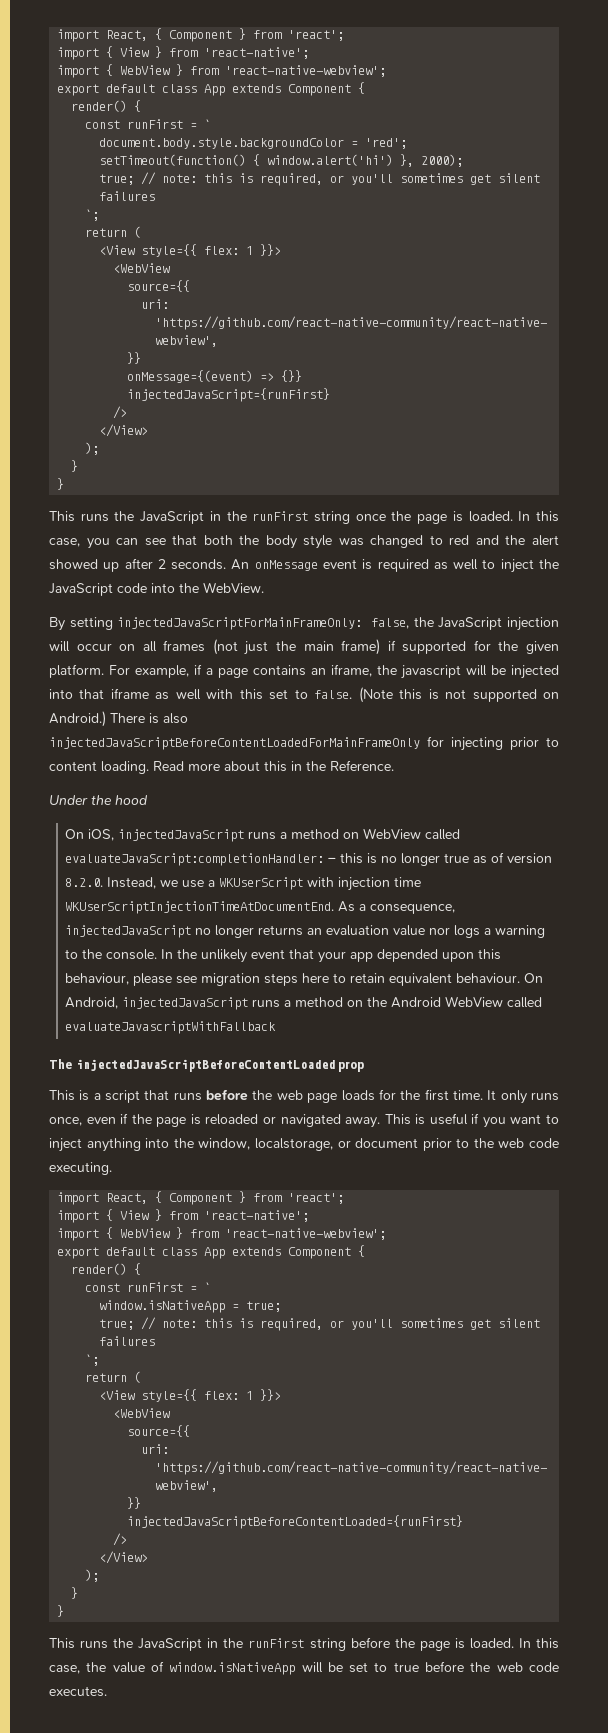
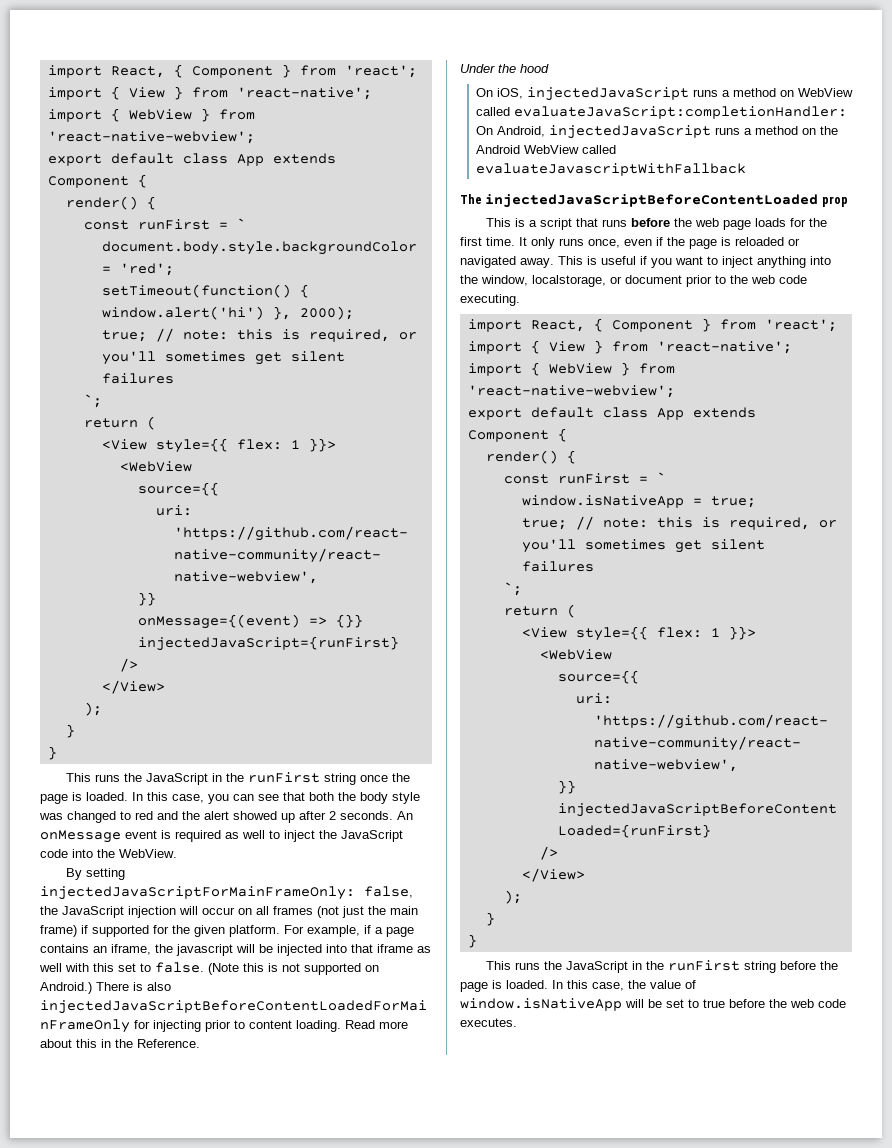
- On iOS, injectedJavaScript runs a method on WebView called evaluateJavaScript:completionHandler: – this is no longer true as of version 8.2.0. Instead, we use a WKUserScript with injection time WKUserScriptInjectionTimeAtDocumentEnd. As a consequence, injectedJavaScript no longer returns an evaluation value nor logs a warning to the console. In the unlikely event that your app depended upon this behaviour, please see migration steps here to retain equivalent behaviour. On Android, injectedJavaScript runs a method on the Android WebView called evaluateJavascriptWithFallback
+ On iOS, injectedJavaScript runs a method on WebView called evaluateJavaScript:completionHandler: On Android, injectedJavaScript runs a method on the Android WebView called evaluateJavascriptWithFallback

